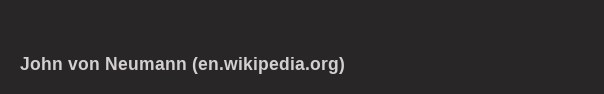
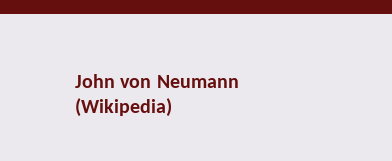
- John von Neumann (en.wikipedia.org)
+ John von Neumann (Wikipedia)

